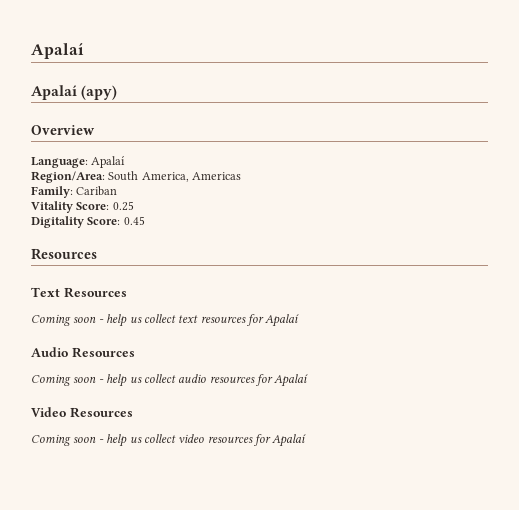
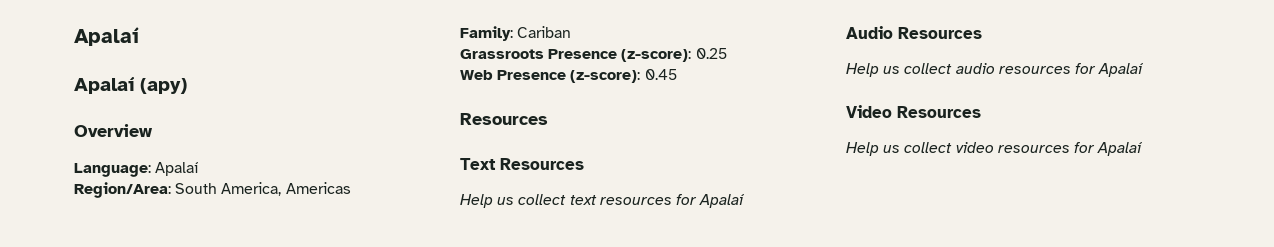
- Vitality Score: 0.25
- Digitality Score: 0.45
+ Grassroots Presence (z-score): 0.25
+ Web Presence (z-score): 0.45
- Coming soon - help us collect text resources for Apalaí
+ Help us collect text resources for Apalaí
- Coming soon - help us collect audio resources for Apalaí
+ Help us collect audio resources for Apalaí
- Coming soon - help us collect video resources for Apalaí
+ Help us collect video resources for Apalaí

